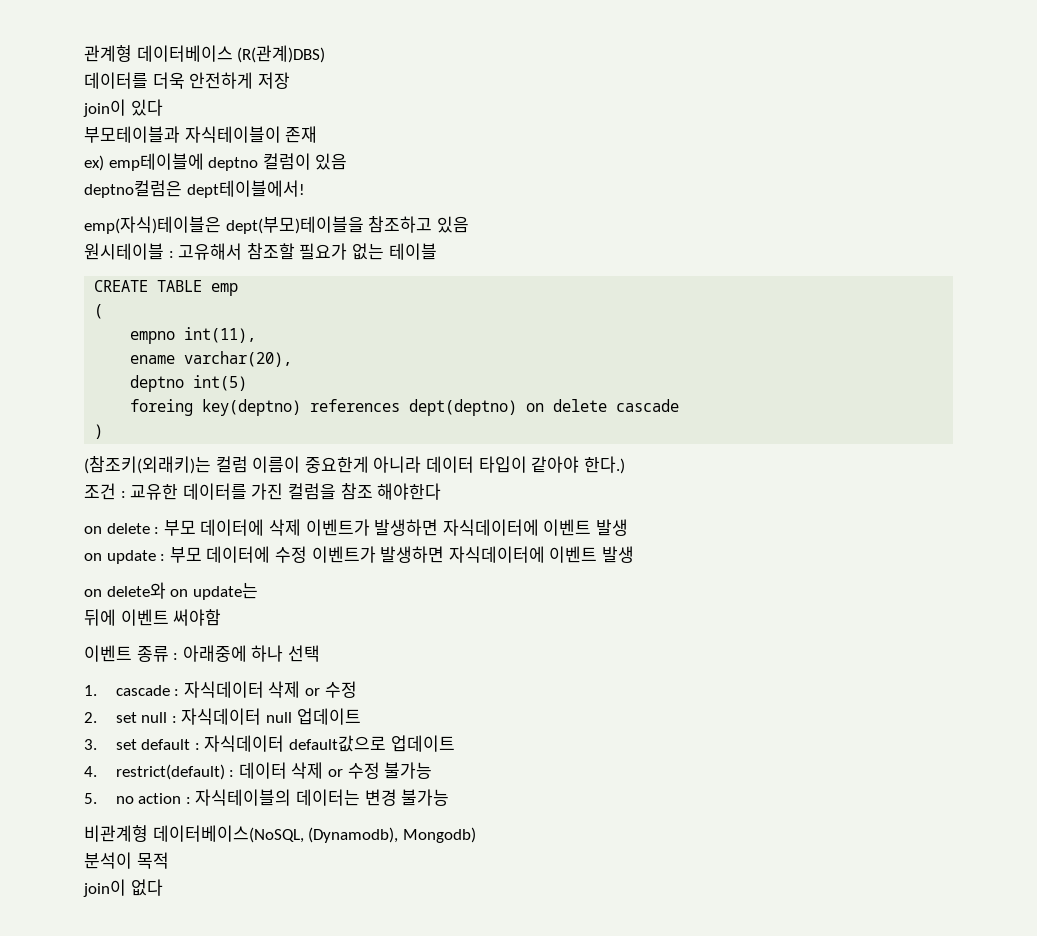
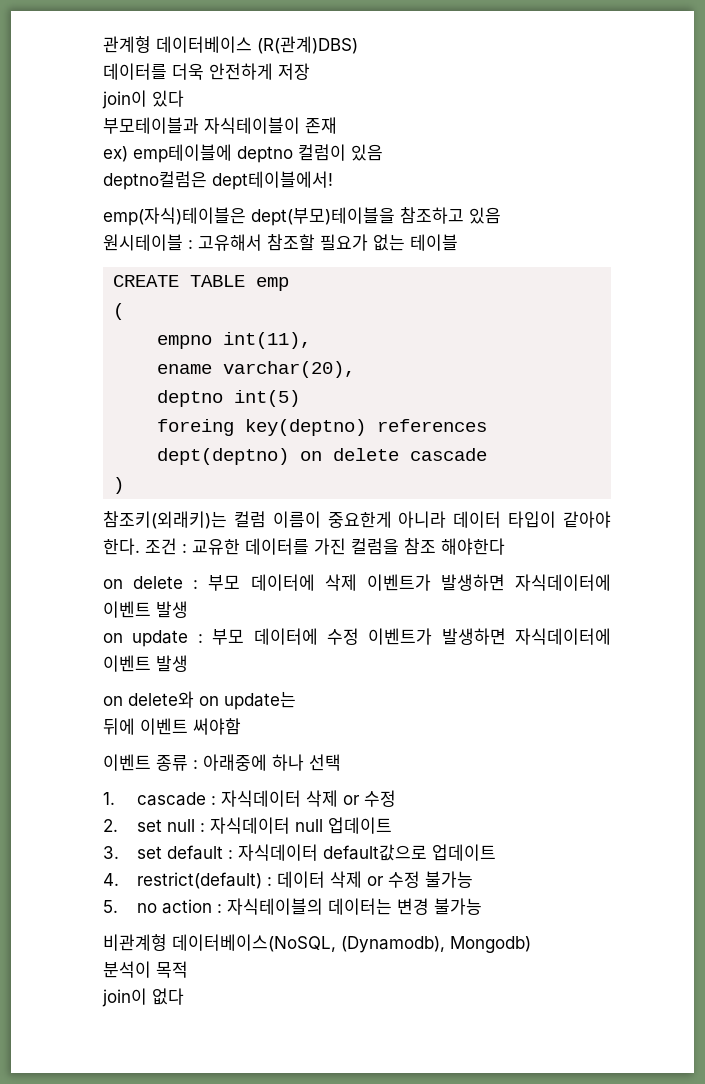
- (참조키(외래키)는 컬럼 이름이 중요한게 아니라 데이터 타입이 같아야 한다.)
- 조건 : 교유한 데이터를 가진 컬럼을 참조 해야한다
+ 참조키(외래키)는 컬럼 이름이 중요한게 아니라 데이터 타입이 같아야 한다. 조건 : 교유한 데이터를 가진 컬럼을 참조 해야한다

